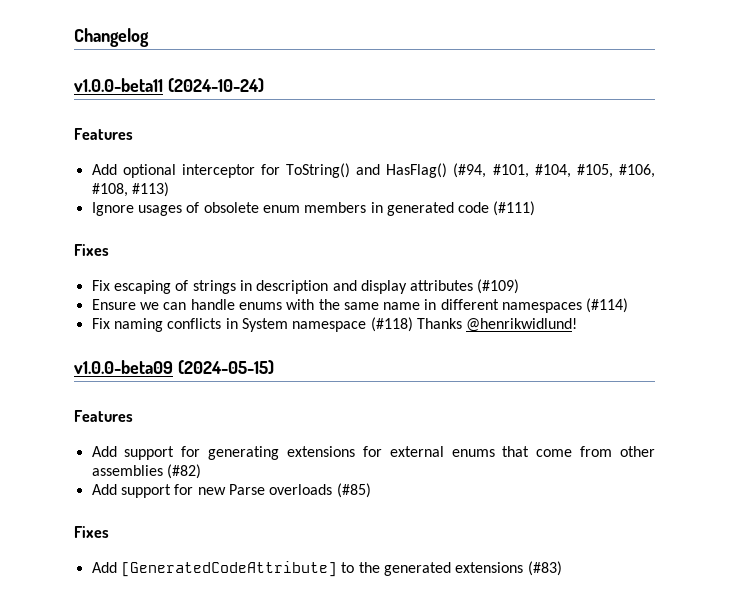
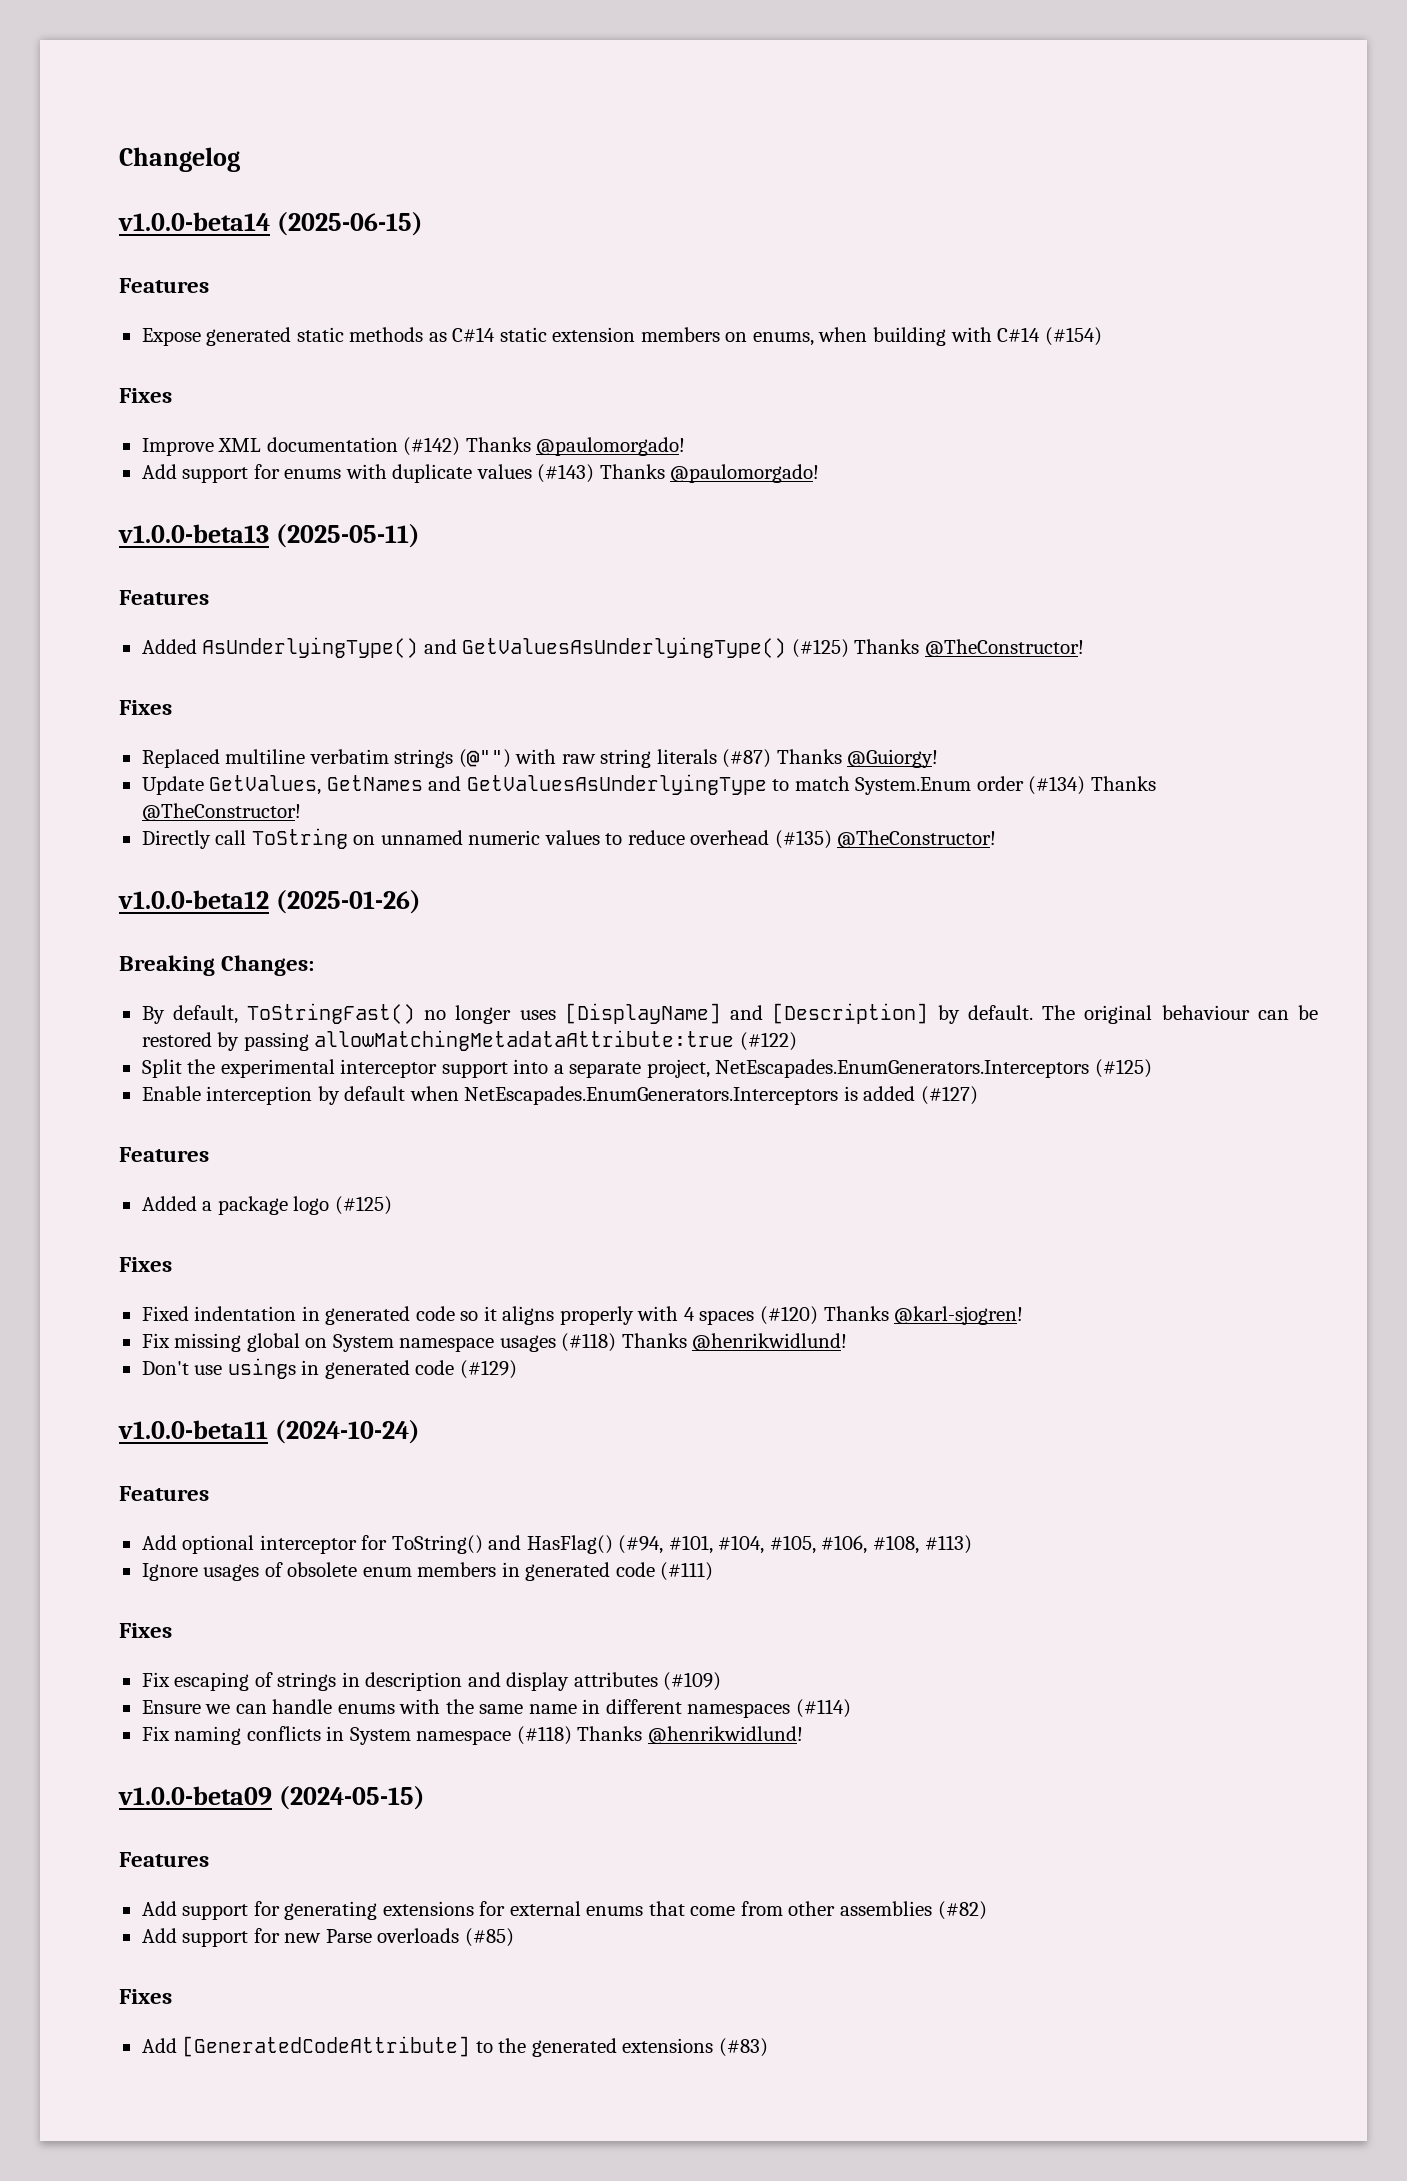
+ v1.0.0-beta14 (2025-06-15)
+ Features
+ Expose generated static methods as C#14 static extension members on enums, when building with C#14 (#154)
+ Fixes
+ Improve XML documentation (#142) Thanks @paulomorgado!
+ Add support for enums with duplicate values (#143) Thanks @paulomorgado!
+ v1.0.0-beta13 (2025-05-11)
+ Features
+ Added AsUnderlyingType() and GetValuesAsUnderlyingType() (#125) Thanks @TheConstructor!
+ Fixes
+ Replaced multiline verbatim strings (@"") with raw string literals (#87) Thanks @Guiorgy!
+ Update GetValues, GetNames and GetValuesAsUnderlyingType to match System.Enum order (#134) Thanks @TheConstructor!
+ Directly call ToString on unnamed numeric values to reduce overhead (#135) @TheConstructor!
+ v1.0.0-beta12 (2025-01-26)
+ Breaking Changes:
+ By default, ToStringFast() no longer uses [DisplayName] and [Description] by default. The original behaviour can be restored by passing allowMatchingMetadataAttribute:true (#122)
+ Split the experimental interceptor support into a separate project, NetEscapades.EnumGenerators.Interceptors (#125)
+ Enable interception by default when NetEscapades.EnumGenerators.Interceptors is added (#127)
+ Features
+ Added a package logo (#125)
+ Fixes
+ Fixed indentation in generated code so it aligns properly with 4 spaces (#120) Thanks @karl-sjogren!
+ Fix missing global on System namespace usages (#118) Thanks @henrikwidlund!
+ Don't use usings in generated code (#129)

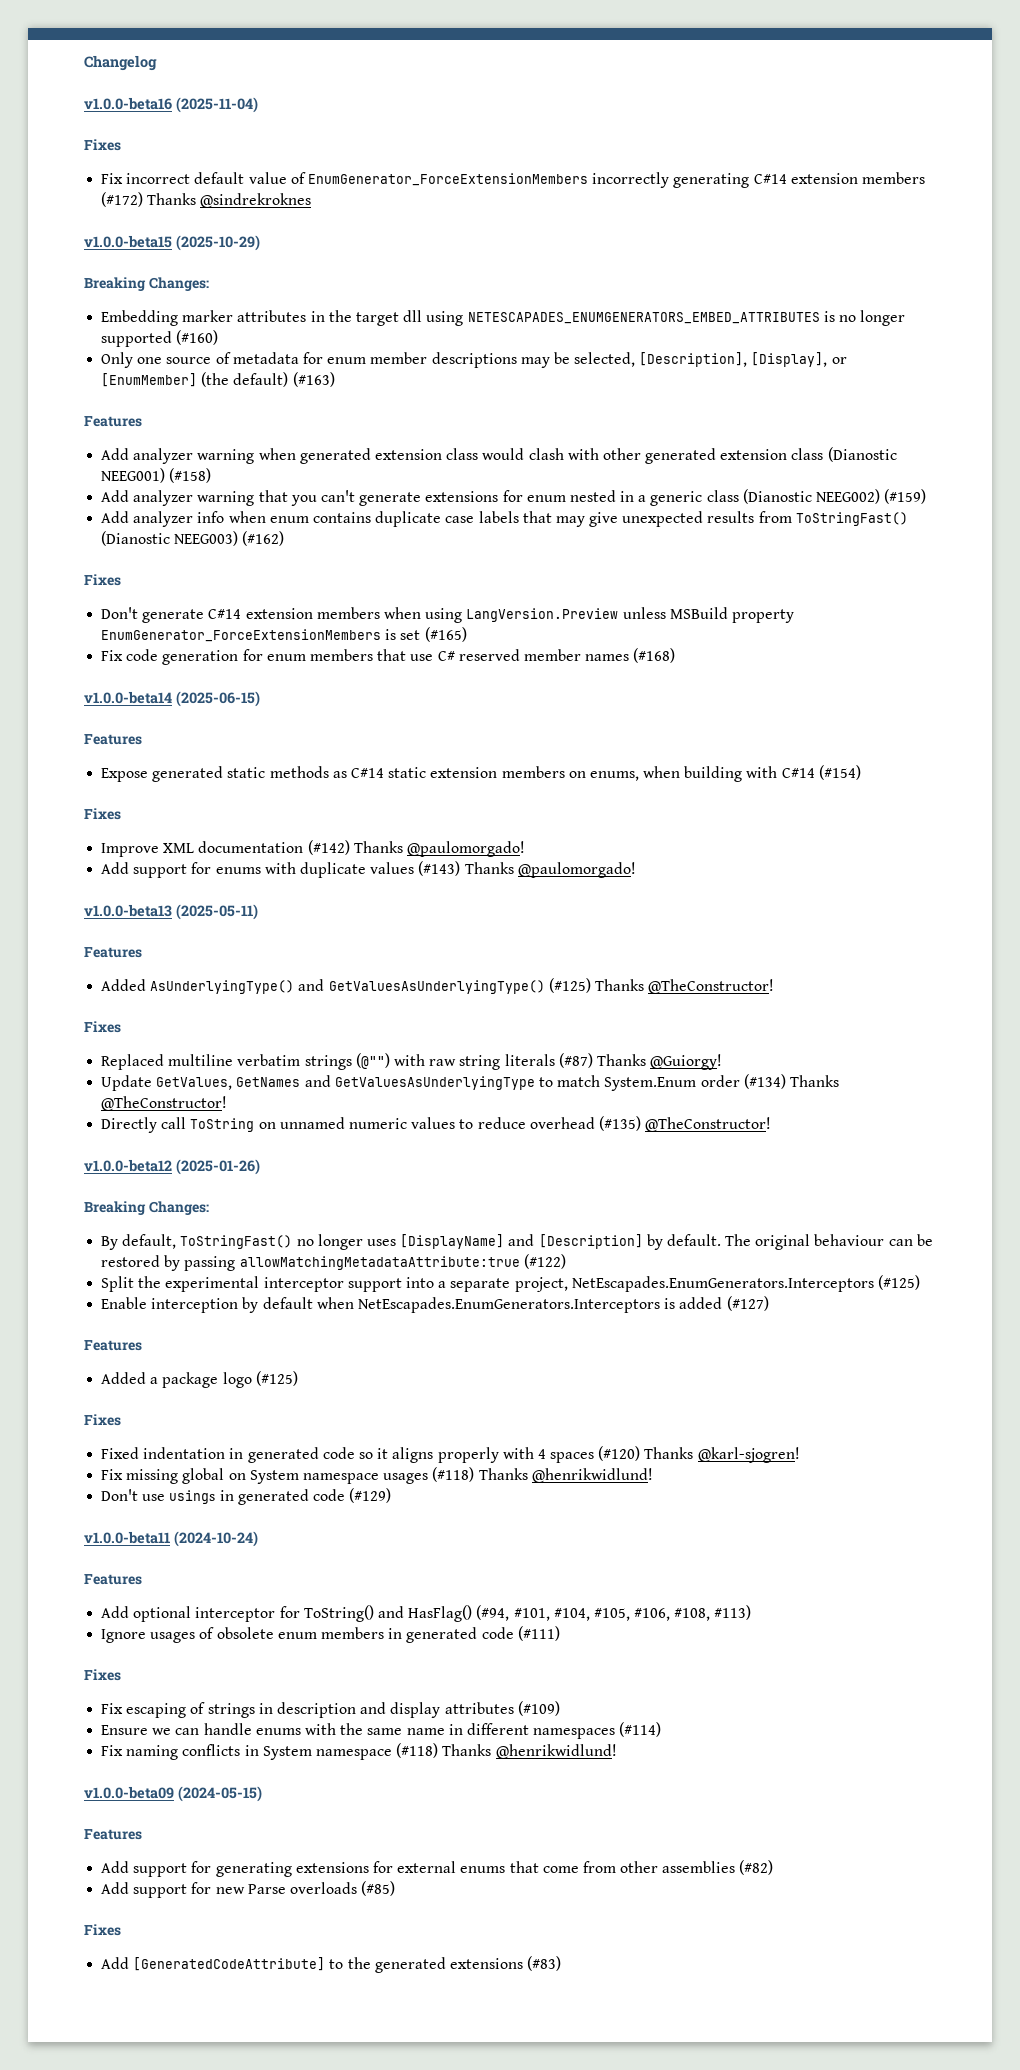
+ v1.0.0-beta16 (2025-11-04)
+ Fixes
+ Fix incorrect default value of EnumGenerator_ForceExtensionMembers incorrectly generating C#14 extension members (#172) Thanks @sindrekroknes
+ v1.0.0-beta15 (2025-10-29)
+ Breaking Changes:
+ Embedding marker attributes in the target dll using NETESCAPADES_ENUMGENERATORS_EMBED_ATTRIBUTES is no longer supported (#160)
+ Only one source of metadata for enum member descriptions may be selected, [Description], [Display], or [EnumMember] (the default) (#163)
+ Features
+ Add analyzer warning when generated extension class would clash with other generated extension class (Dianostic NEEG001) (#158)
+ Add analyzer warning that you can't generate extensions for enum nested in a generic class (Dianostic NEEG002) (#159)
+ Add analyzer info when enum contains duplicate case labels that may give unexpected results from ToStringFast() (Dianostic NEEG003) (#162)
+ Fixes
+ Don't generate C#14 extension members when using LangVersion.Preview unless MSBuild property EnumGenerator_ForceExtensionMembers is set (#165)
+ Fix code generation for enum members that use C# reserved member names (#168)

